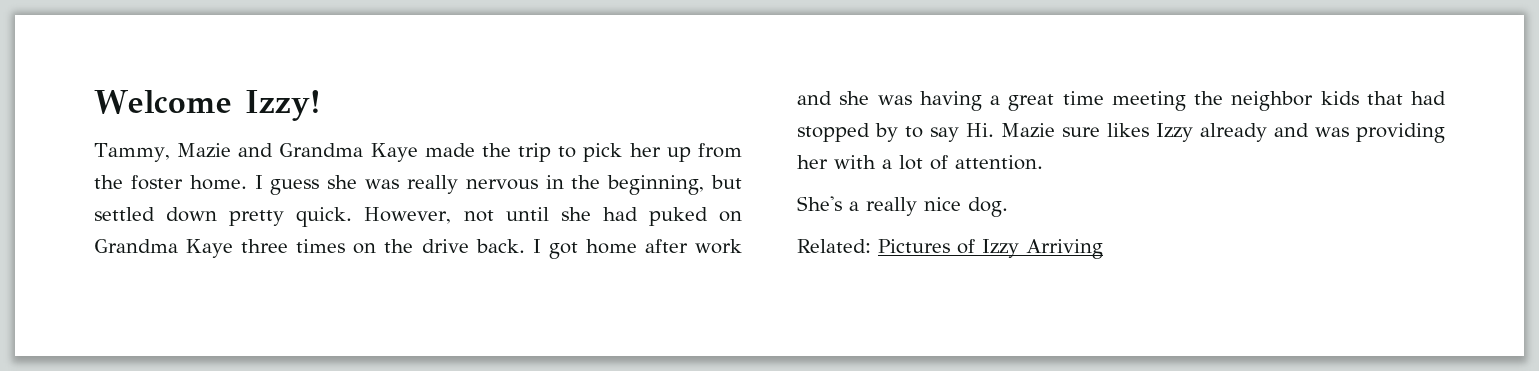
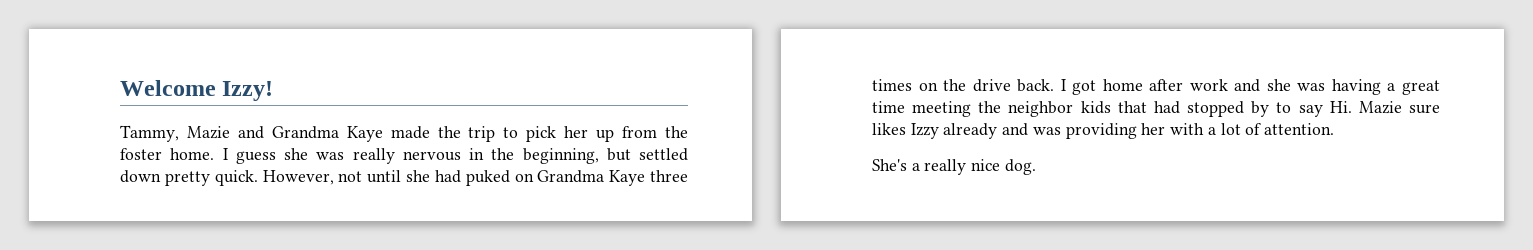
- Related: Pictures of Izzy Arriving

